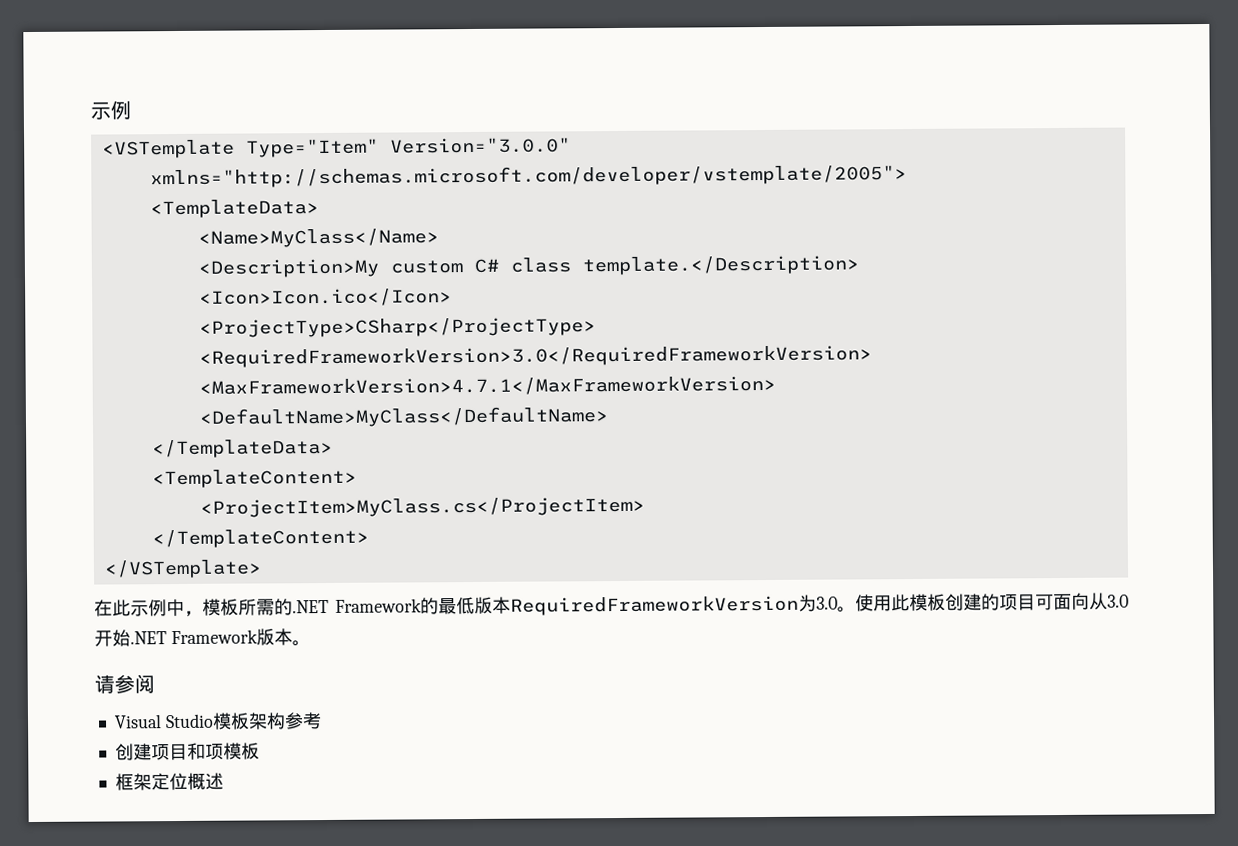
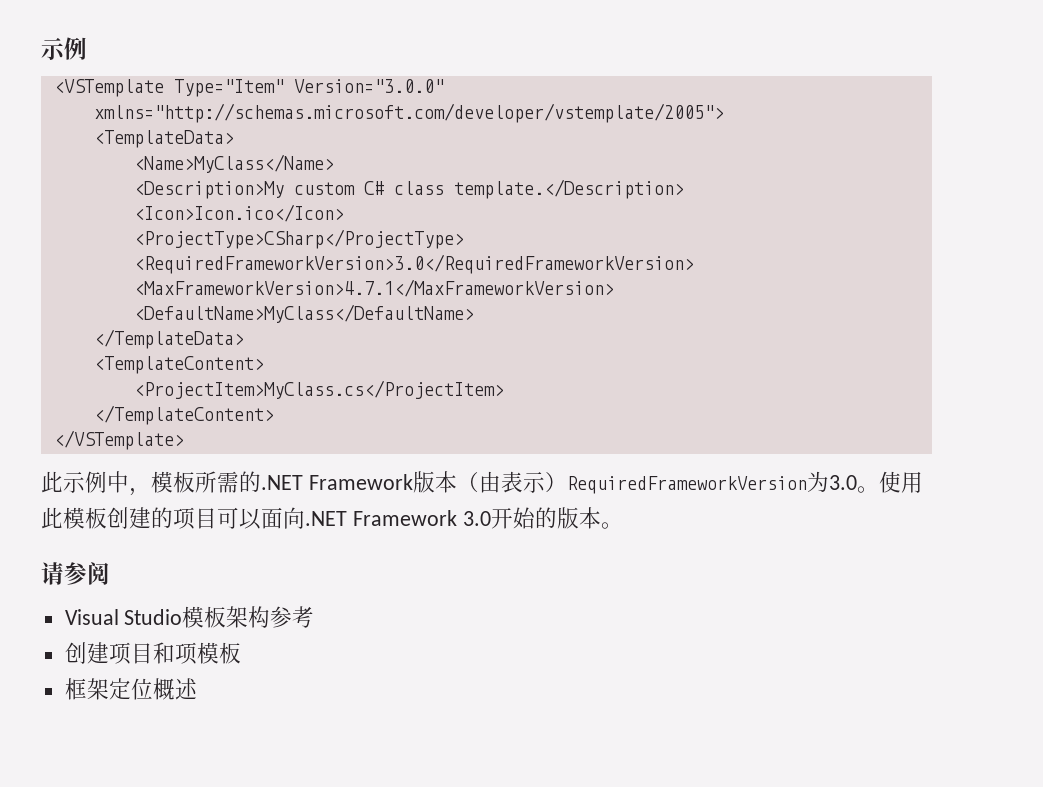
- 在此示例中，模板所需的.NET Framework的最低版本RequiredFrameworkVersion为3.0。
+ 此示例中，模板所需的.NET Framework版本（由表示）RequiredFrameworkVersion为3.0。
- 使用此模板创建的项目可面向从3.0开始.NET Framework版本。
+ 使用此模板创建的项目可以面向.NET Framework 3.0开始的版本。

